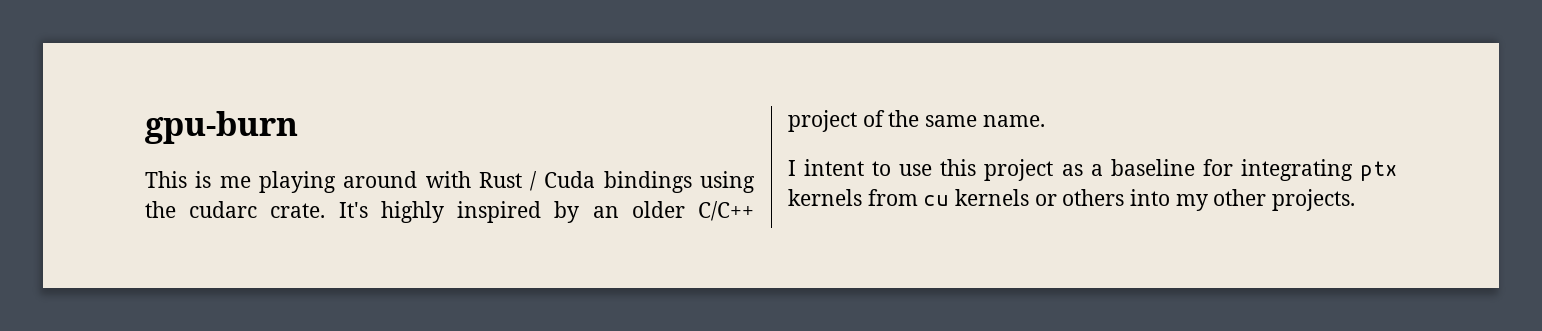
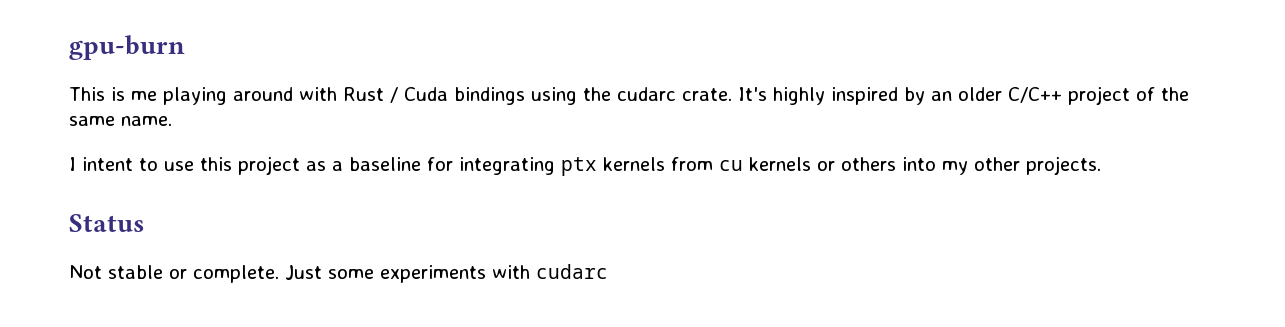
+ Status
+ Not stable or complete. Just some experiments with cudarc

